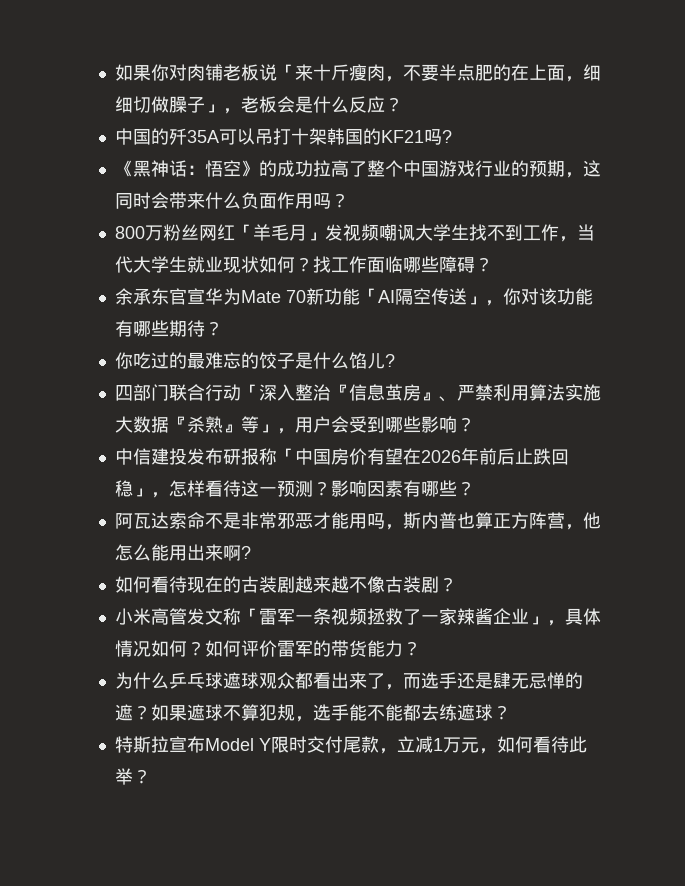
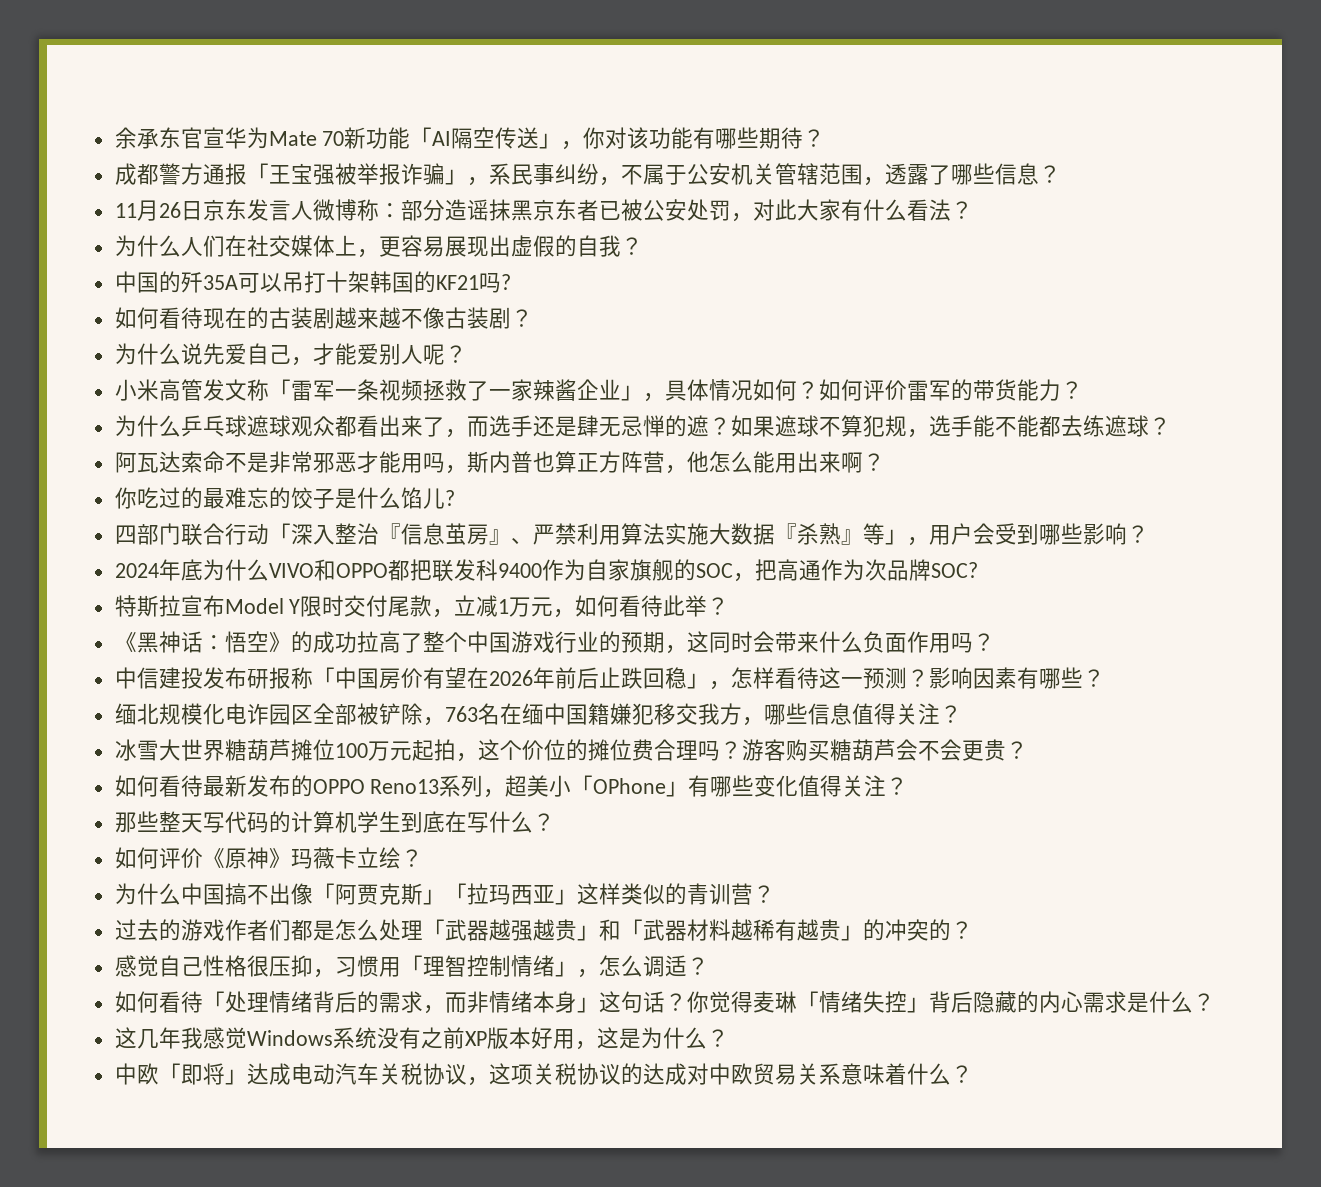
- 如果你对肉铺老板说「来十斤瘦肉，不要半点肥的在上面，细细切做臊子」，老板会是什么反应？
- 中国的歼35A可以吊打十架韩国的KF21吗?
- 《黑神话：悟空》的成功拉高了整个中国游戏行业的预期，这同时会带来什么负面作用吗？
- 800万粉丝网红「羊毛月」发视频嘲讽大学生找不到工作，当代大学生就业现状如何？找工作面临哪些障碍？
- 你吃过的最难忘的饺子是什么馅儿?
- 四部门联合行动「深入整治『信息茧房』、严禁利用算法实施大数据『杀熟』等」，用户会受到哪些影响？
- 中信建投发布研报称「中国房价有望在2026年前后止跌回稳」，怎样看待这一预测？影响因素有哪些？
- 阿瓦达索命不是非常邪恶才能用吗，斯内普也算正方阵营，他怎么能用出来啊?
+ 成都警方通报「王宝强被举报诈骗」，系民事纠纷，不属于公安机关管辖范围，透露了哪些信息？
+ 11月26日京东发言人微博称：部分造谣抹黑京东者已被公安处罚，对此大家有什么看法？
+ 为什么人们在社交媒体上，更容易展现出虚假的自我？
+ 中国的歼35A可以吊打十架韩国的KF21吗?
+ 为什么说先爱自己，才能爱别人呢？
+ 阿瓦达索命不是非常邪恶才能用吗，斯内普也算正方阵营，他怎么能用出来啊？
+ 你吃过的最难忘的饺子是什么馅儿?
+ 四部门联合行动「深入整治『信息茧房』、严禁利用算法实施大数据『杀熟』等」，用户会受到哪些影响？
+ 2024年底为什么VIVO和OPPO都把联发科9400作为自家旗舰的SOC，把高通作为次品牌SOC?
+ 《黑神话：悟空》的成功拉高了整个中国游戏行业的预期，这同时会带来什么负面作用吗？
+ 中信建投发布研报称「中国房价有望在2026年前后止跌回稳」，怎样看待这一预测？影响因素有哪些？
+ 缅北规模化电诈园区全部被铲除，763名在缅中国籍嫌犯移交我方，哪些信息值得关注？
+ 冰雪大世界糖葫芦摊位100万元起拍，这个价位的摊位费合理吗？游客购买糖葫芦会不会更贵？
+ 如何看待最新发布的OPPO Reno13系列，超美小「OPhone」有哪些变化值得关注？
+ 那些整天写代码的计算机学生到底在写什么？
+ 如何评价《原神》玛薇卡立绘？
+ 为什么中国搞不出像「阿贾克斯」「拉玛西亚」这样类似的青训营？
+ 过去的游戏作者们都是怎么处理「武器越强越贵」和「武器材料越稀有越贵」的冲突的？
+ 感觉自己性格很压抑，习惯用「理智控制情绪」，怎么调适？
+ 如何看待「处理情绪背后的需求，而非情绪本身」这句话？你觉得麦琳「情绪失控」背后隐藏的内心需求是什么？
+ 这几年我感觉Windows系统没有之前XP版本好用，这是为什么？
+ 中欧「即将」达成电动汽车关税协议，这项关税协议的达成对中欧贸易关系意味着什么？

